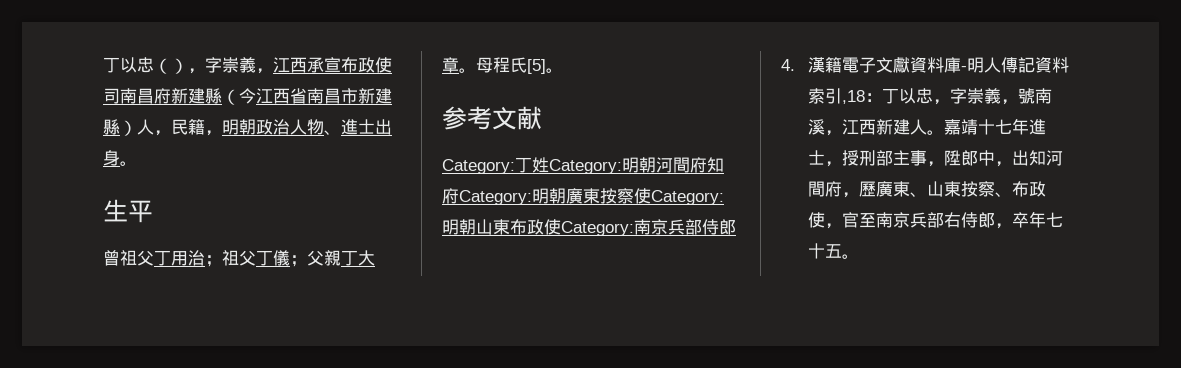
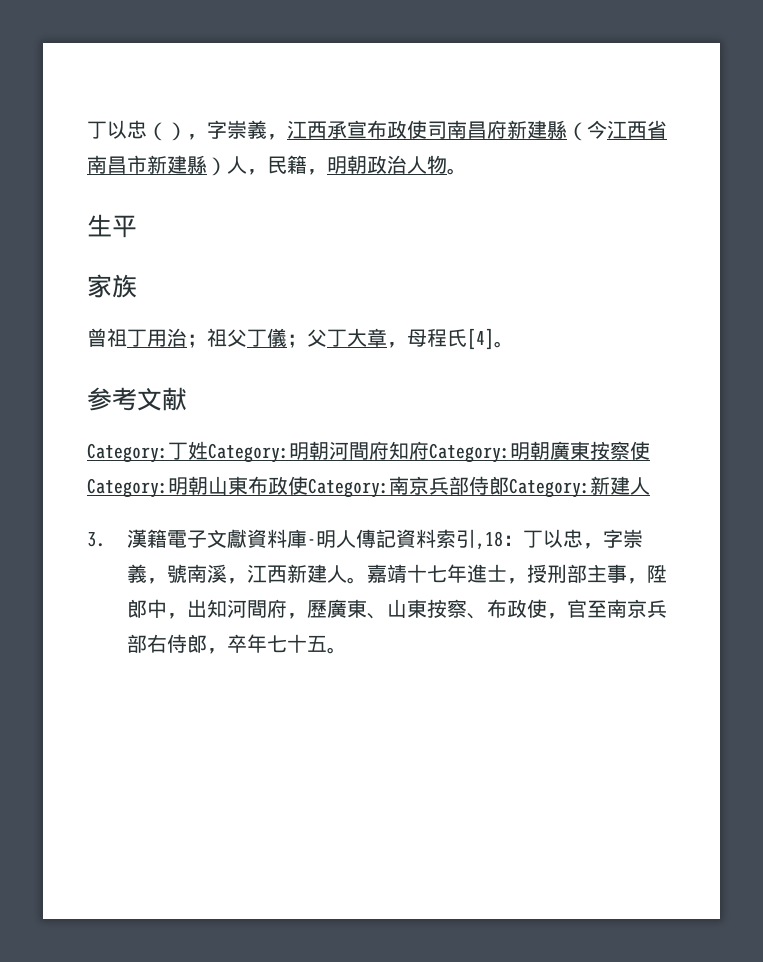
- 丁以忠（），字崇義，江西承宣布政使司南昌府新建縣（今江西省南昌市新建縣）人，民籍，明朝政治人物、進士出身。
+ 丁以忠（），字崇義，江西承宣布政使司南昌府新建縣（今江西省南昌市新建縣）人，民籍，明朝政治人物。
+ 家族
- 曾祖父丁用治；祖父丁儀；父親丁大章。母程氏[5]。
+ 曾祖丁用治；祖父丁儀；父丁大章，母程氏[4]。
- Category:丁姓Category:明朝河間府知府Category:明朝廣東按察使Category:明朝山東布政使Category:南京兵部侍郎
- 4.漢籍電子文獻資料庫-明人傳記資料索引,18：丁以忠，字崇義，號南溪，江西新建人。
+ Category:丁姓Category:明朝河間府知府Category:明朝廣東按察使Category:明朝山東布政使Category:南京兵部侍郎Category:新建人
+ 3.漢籍電子文獻資料庫-明人傳記資料索引,18：丁以忠，字崇義，號南溪，江西新建人。

